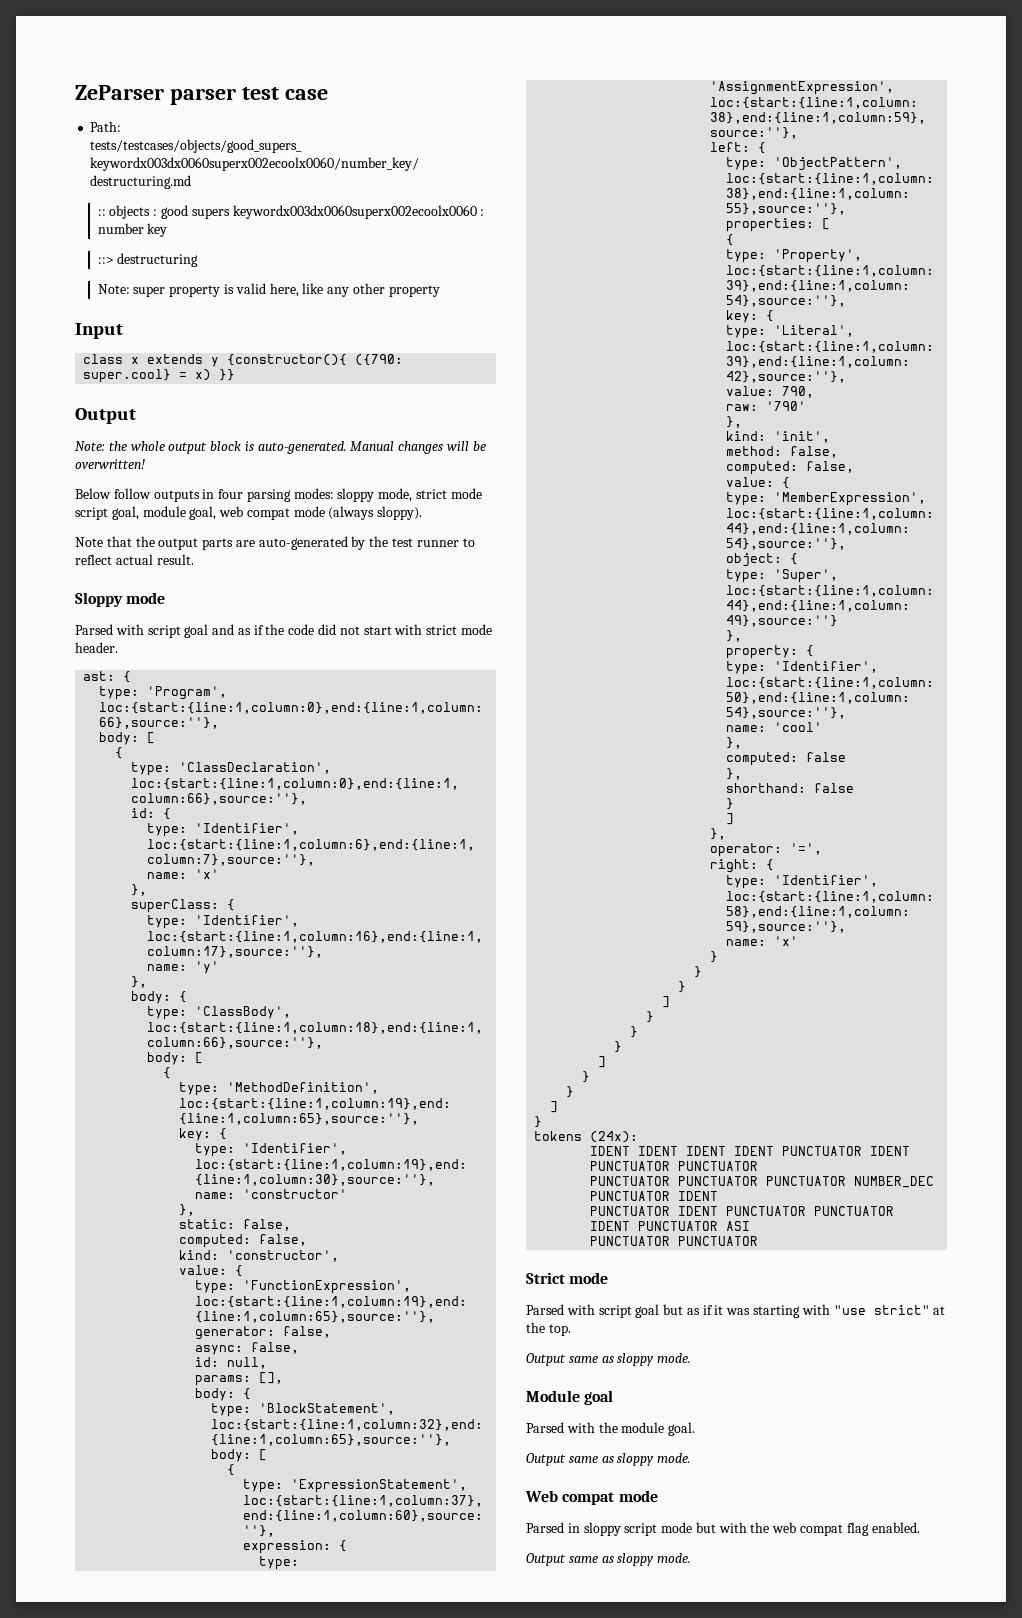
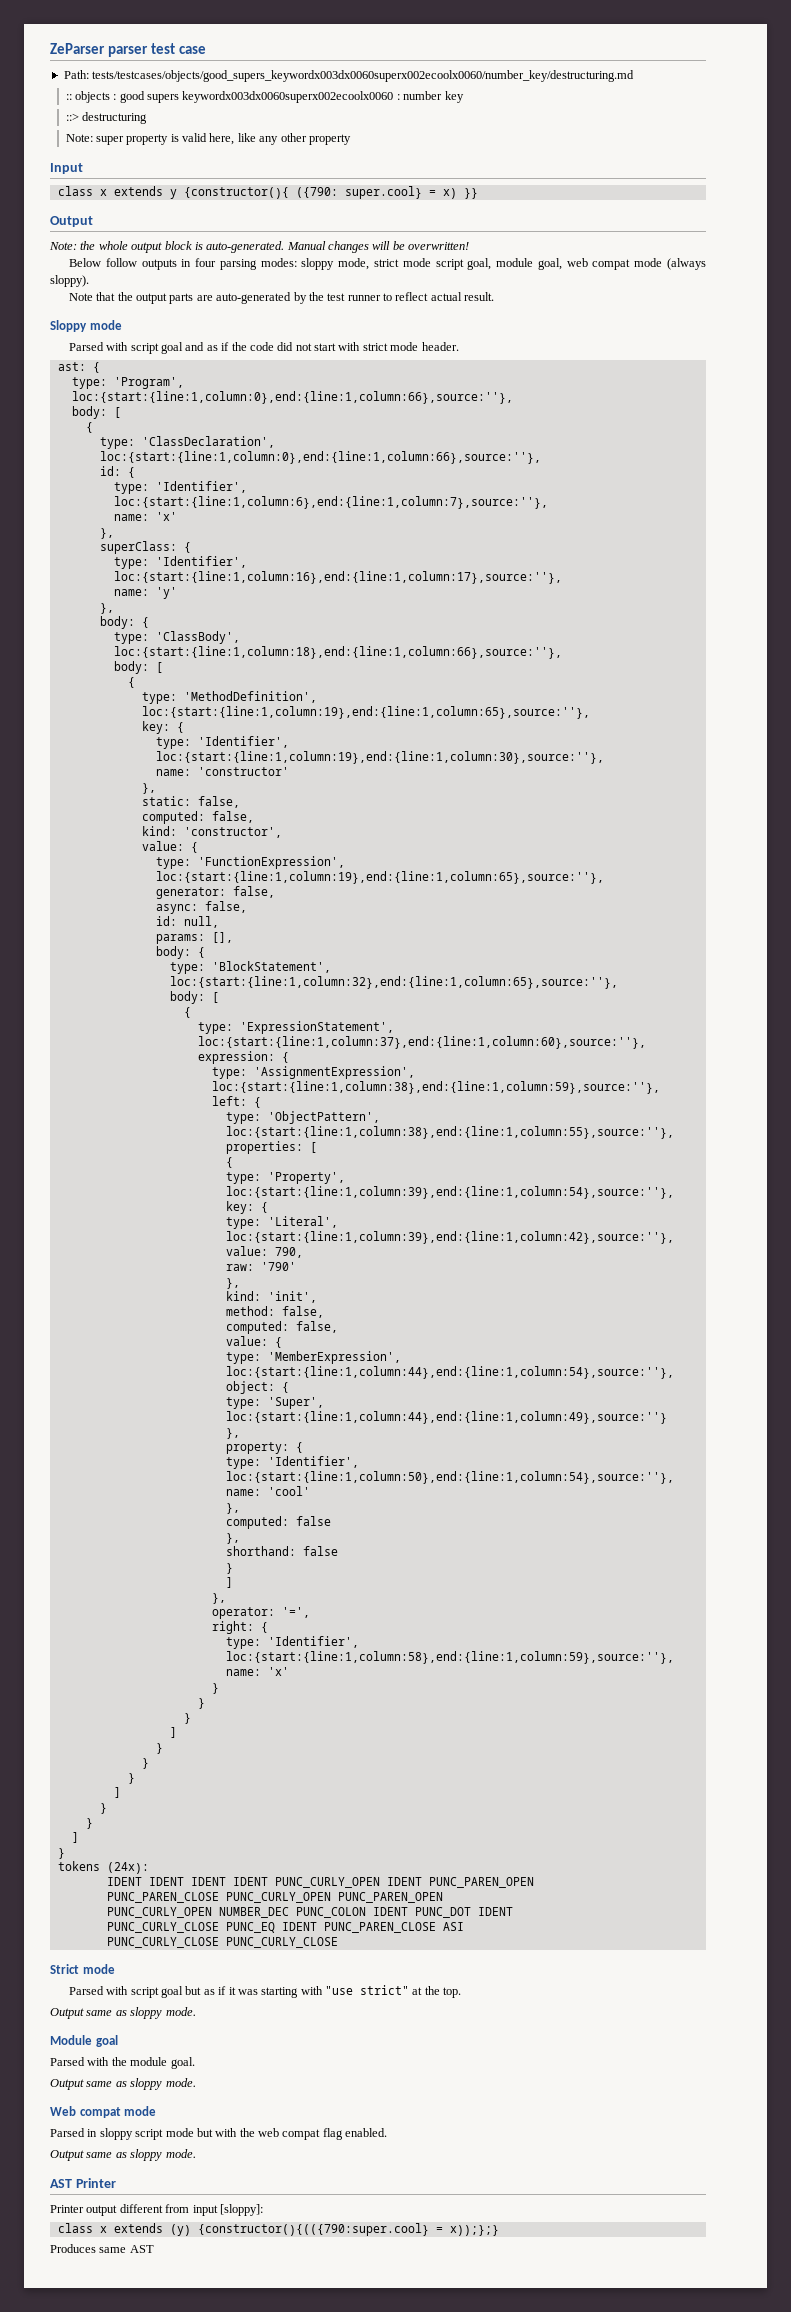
- IDENT IDENT IDENT IDENT PUNCTUATOR IDENT PUNCTUATOR PUNCTUATOR
- PUNCTUATOR PUNCTUATOR PUNCTUATOR NUMBER_DEC PUNCTUATOR IDENT
- PUNCTUATOR IDENT PUNCTUATOR PUNCTUATOR IDENT PUNCTUATOR ASI
- PUNCTUATOR PUNCTUATOR
+ IDENT IDENT IDENT IDENT PUNC_CURLY_OPEN IDENT PUNC_PAREN_OPEN
+ PUNC_PAREN_CLOSE PUNC_CURLY_OPEN PUNC_PAREN_OPEN
+ PUNC_CURLY_OPEN NUMBER_DEC PUNC_COLON IDENT PUNC_DOT IDENT
+ PUNC_CURLY_CLOSE PUNC_EQ IDENT PUNC_PAREN_CLOSE ASI
+ PUNC_CURLY_CLOSE PUNC_CURLY_CLOSE
+ AST Printer
+ Printer output different from input [sloppy]:
+ class x extends (y) {constructor(){(({790:super.cool} = x));};}
+ Produces same AST

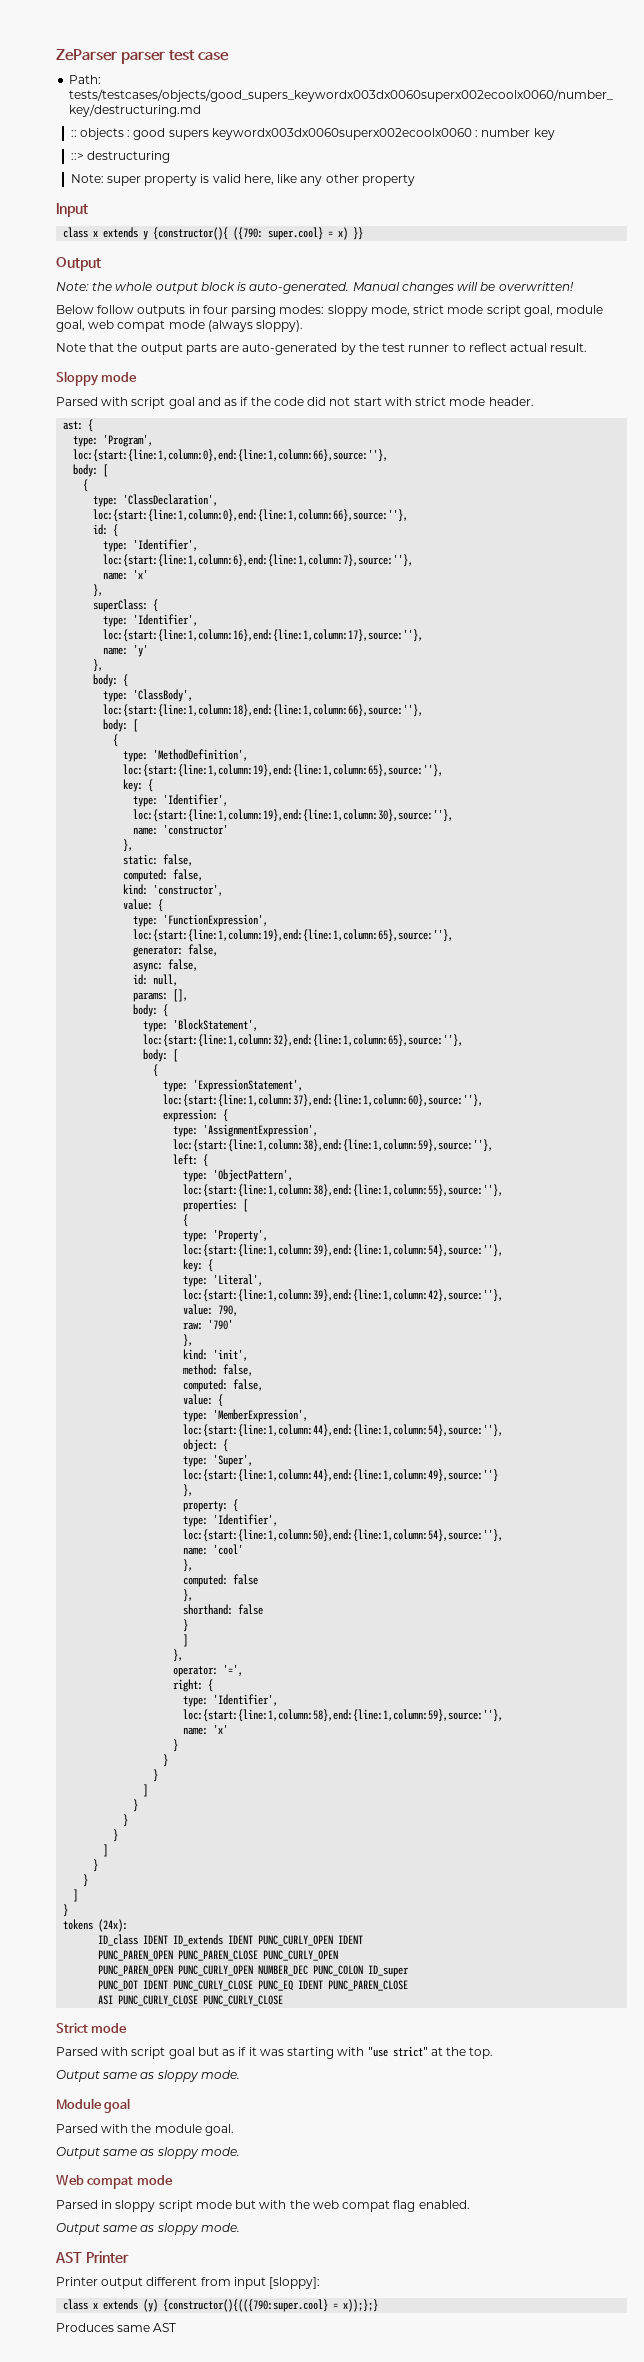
- IDENT IDENT IDENT IDENT PUNC_CURLY_OPEN IDENT PUNC_PAREN_OPEN
- PUNC_PAREN_CLOSE PUNC_CURLY_OPEN PUNC_PAREN_OPEN
- PUNC_CURLY_OPEN NUMBER_DEC PUNC_COLON IDENT PUNC_DOT IDENT
- PUNC_CURLY_CLOSE PUNC_EQ IDENT PUNC_PAREN_CLOSE ASI
- PUNC_CURLY_CLOSE PUNC_CURLY_CLOSE
+ ID_class IDENT ID_extends IDENT PUNC_CURLY_OPEN IDENT
+ PUNC_PAREN_OPEN PUNC_PAREN_CLOSE PUNC_CURLY_OPEN
+ PUNC_PAREN_OPEN PUNC_CURLY_OPEN NUMBER_DEC PUNC_COLON ID_super
+ PUNC_DOT IDENT PUNC_CURLY_CLOSE PUNC_EQ IDENT PUNC_PAREN_CLOSE
+ ASI PUNC_CURLY_CLOSE PUNC_CURLY_CLOSE

